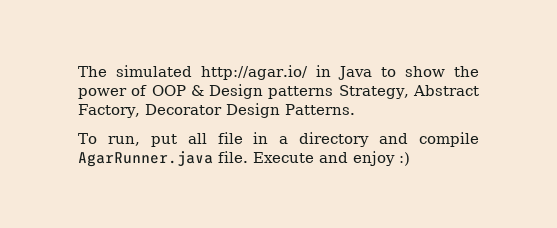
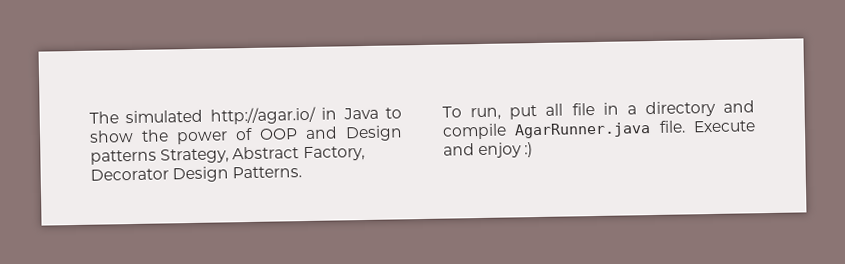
- The simulated http://agar.io/ in Java to show the power of OOP & Design patterns Strategy, Abstract Factory, Decorator Design Patterns.
+ The simulated http://agar.io/ in Java to show the power of OOP and Design patterns Strategy, Abstract Factory, Decorator Design Patterns.

